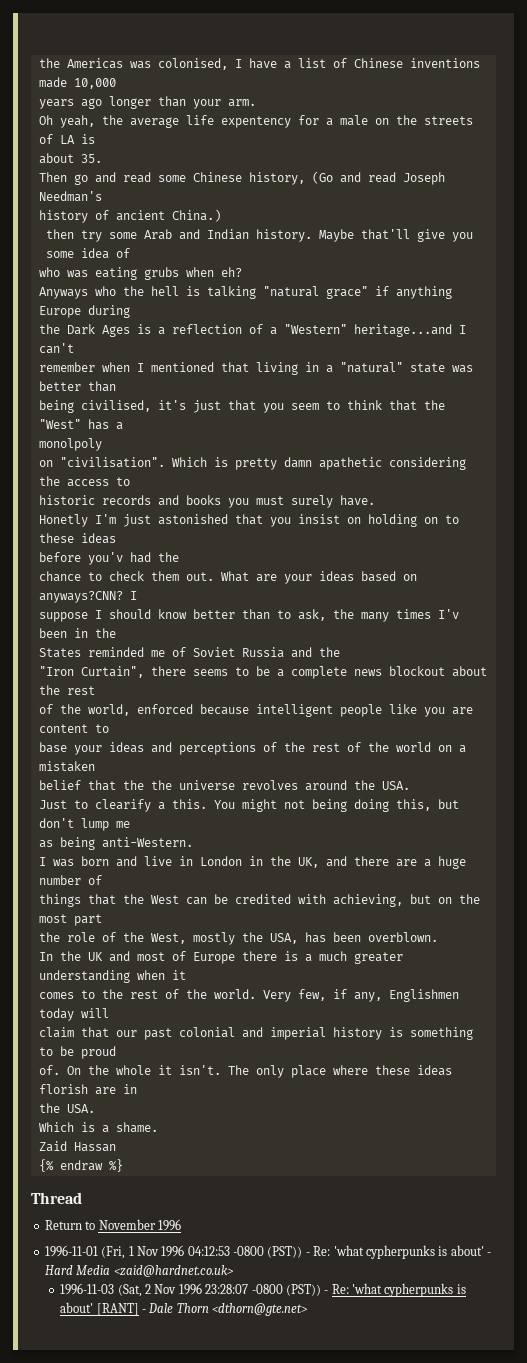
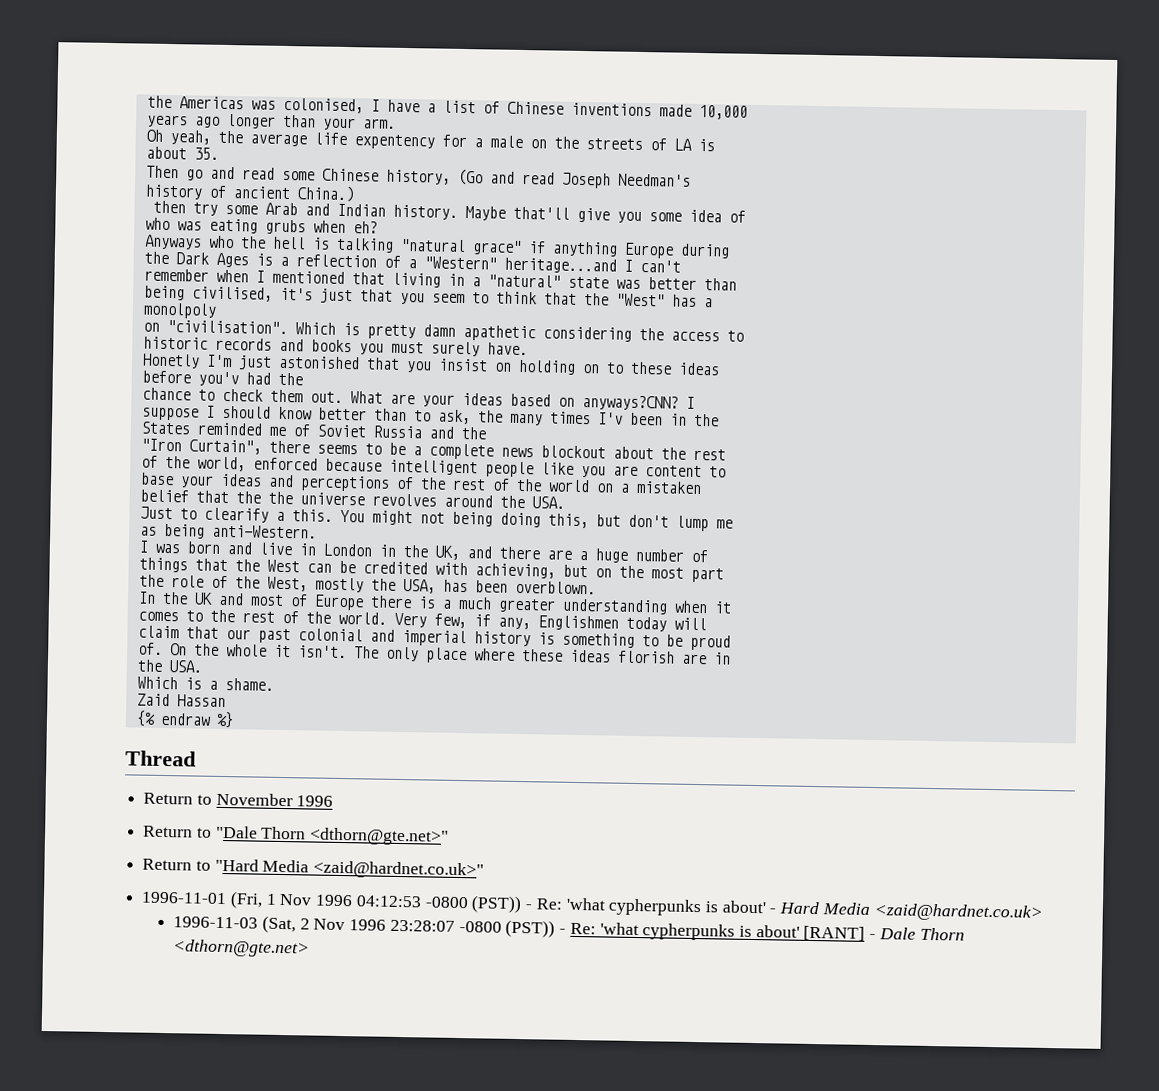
+ Return to "Dale Thorn <dthorn@gte.net>"
+ Return to "Hard Media <zaid@hardnet.co.uk>"

